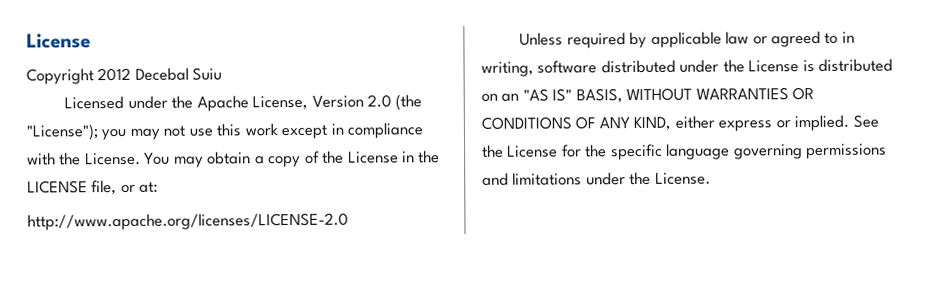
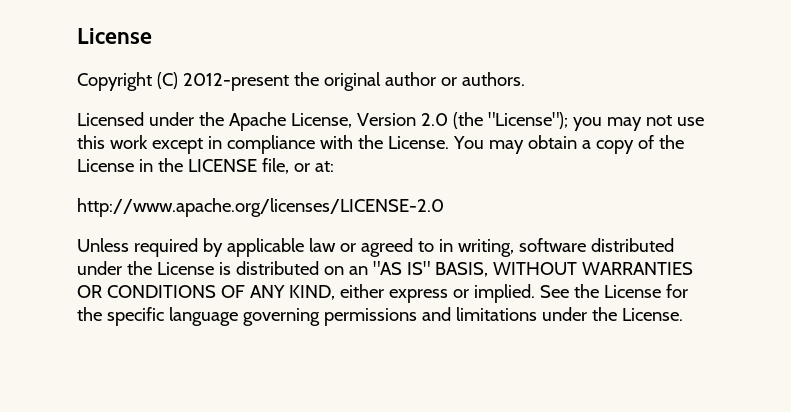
- Copyright 2012 Decebal Suiu
+ Copyright (C) 2012-present the original author or authors.

